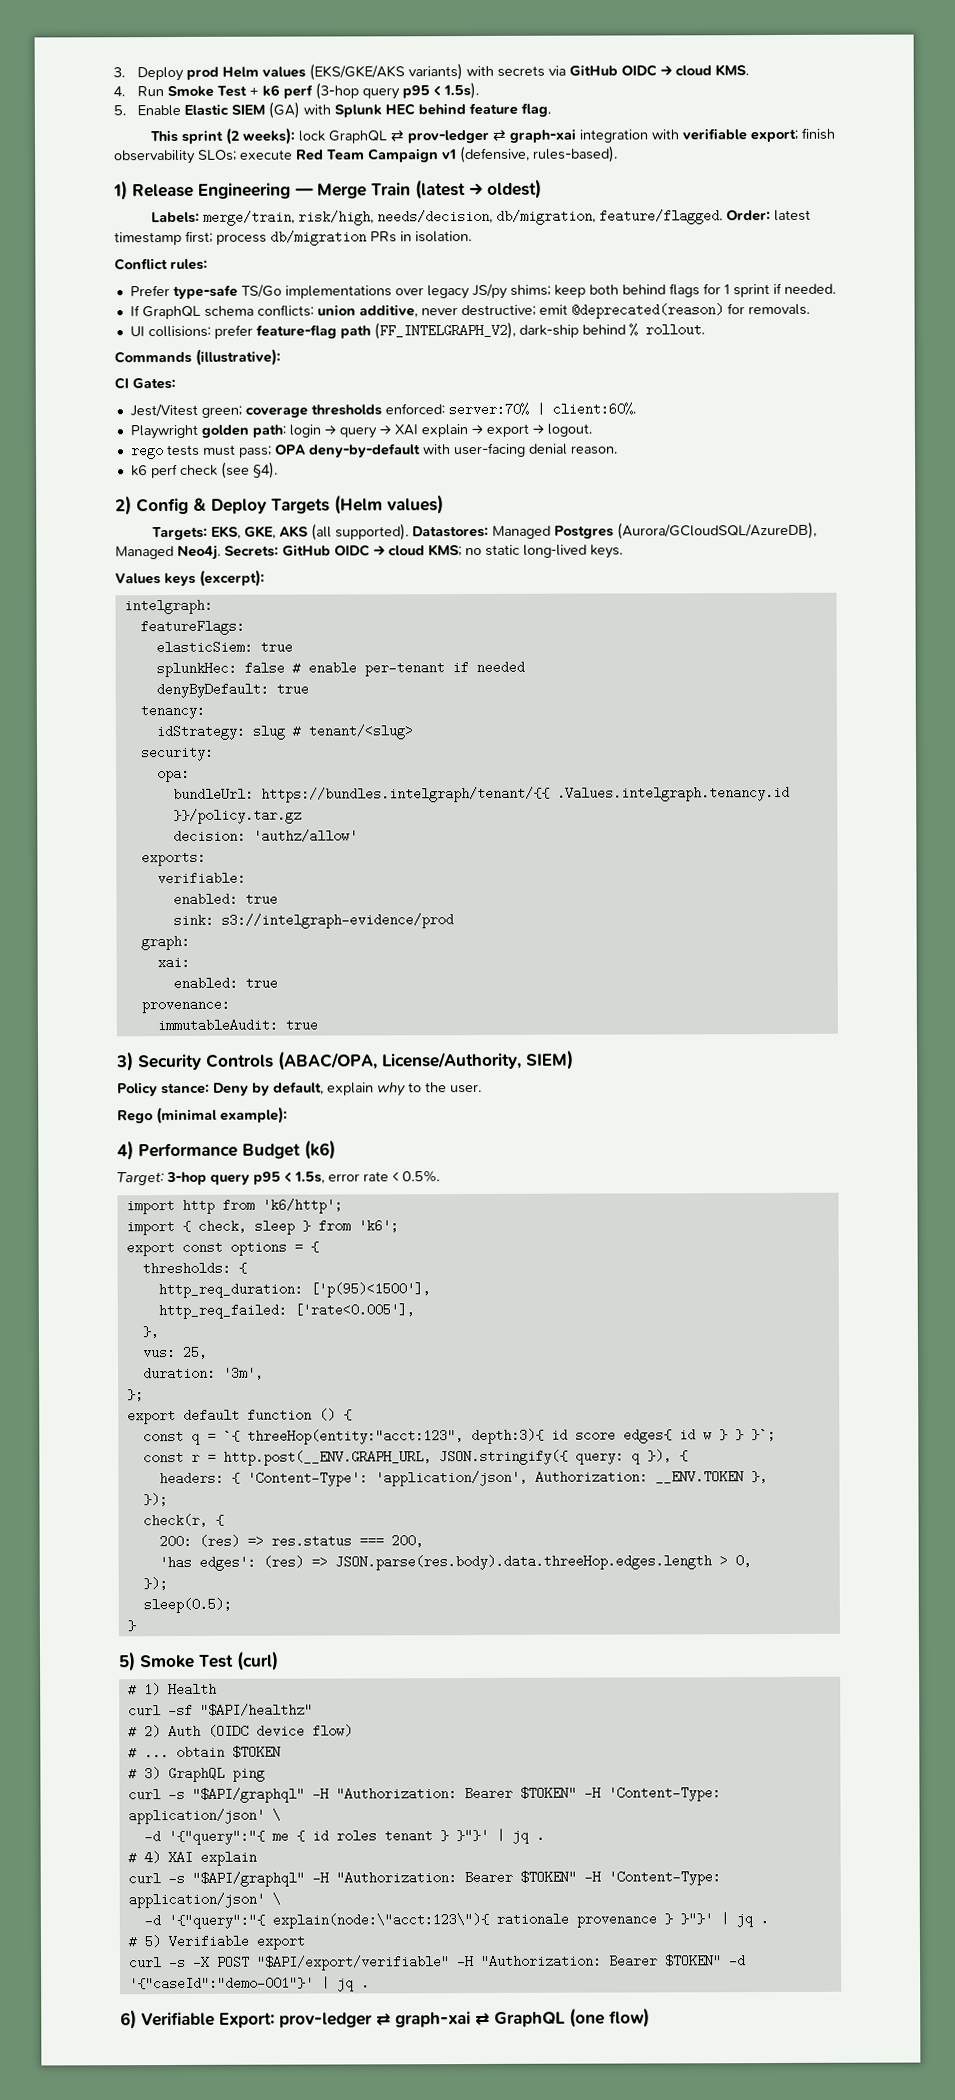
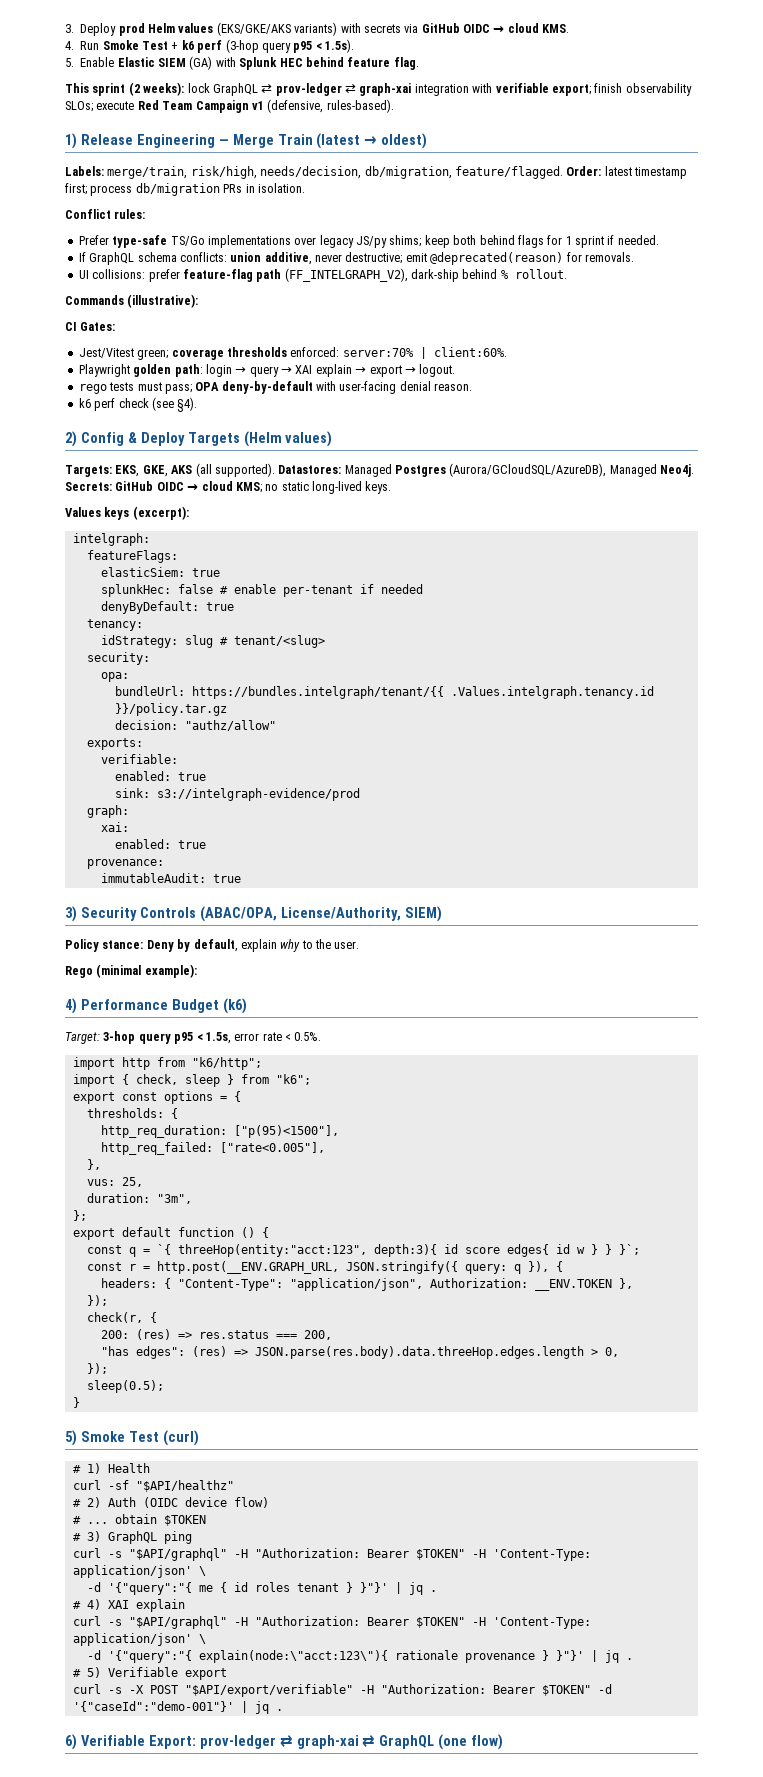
- decision: 'authz/allow'
+ decision: "authz/allow"
- import http from 'k6/http';
+ import http from "k6/http";
- import { check, sleep } from 'k6';
+ import { check, sleep } from "k6";
- http_req_duration: ['p(95)<1500'],
+ http_req_duration: ["p(95)<1500"],
- http_req_failed: ['rate<0.005'],
+ http_req_failed: ["rate<0.005"],
- duration: '3m',
+ duration: "3m",
- headers: { 'Content-Type': 'application/json', Authorization: __ENV.TOKEN },
+ headers: { "Content-Type": "application/json", Authorization: __ENV.TOKEN },
- 'has edges': (res) => JSON.parse(res.body).data.threeHop.edges.length > 0,
+ "has edges": (res) => JSON.parse(res.body).data.threeHop.edges.length > 0,

